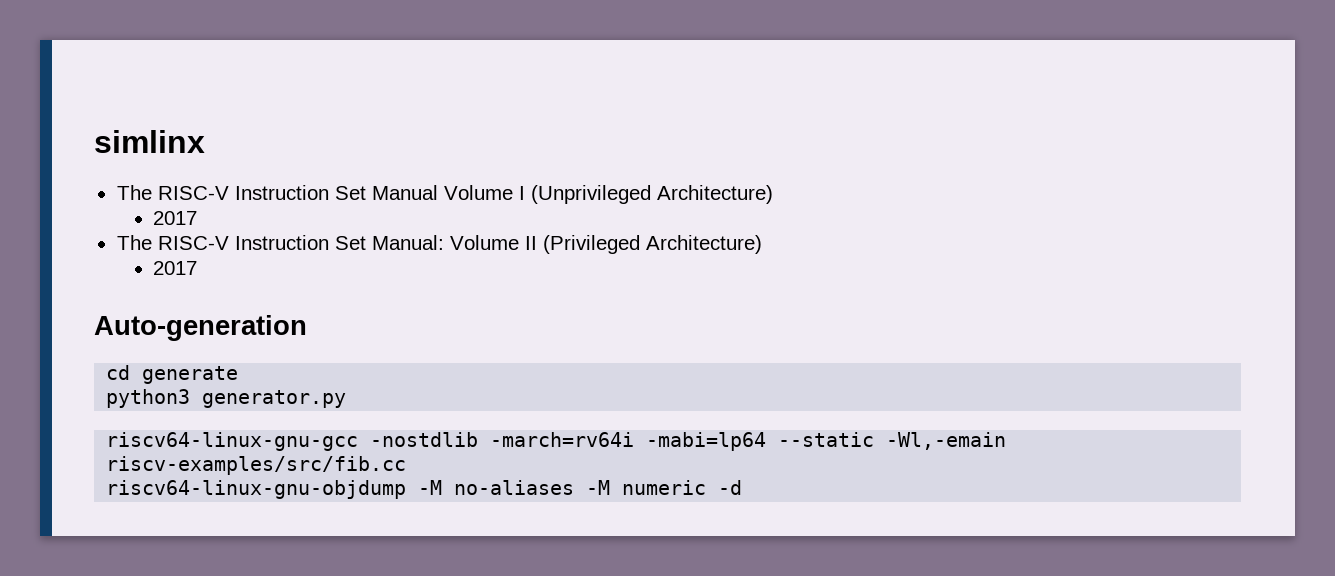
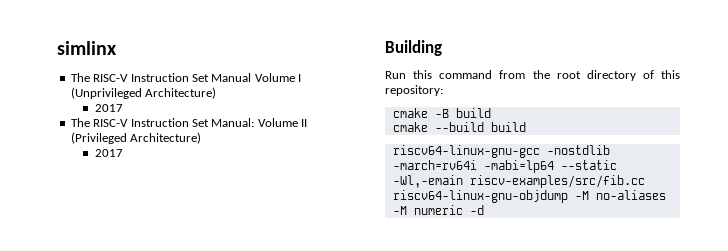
- Auto-generation
- cd generate
- python3 generator.py
+ Building
+ Run this command from the root directory of this repository:
+ cmake -B build
+ cmake --build build

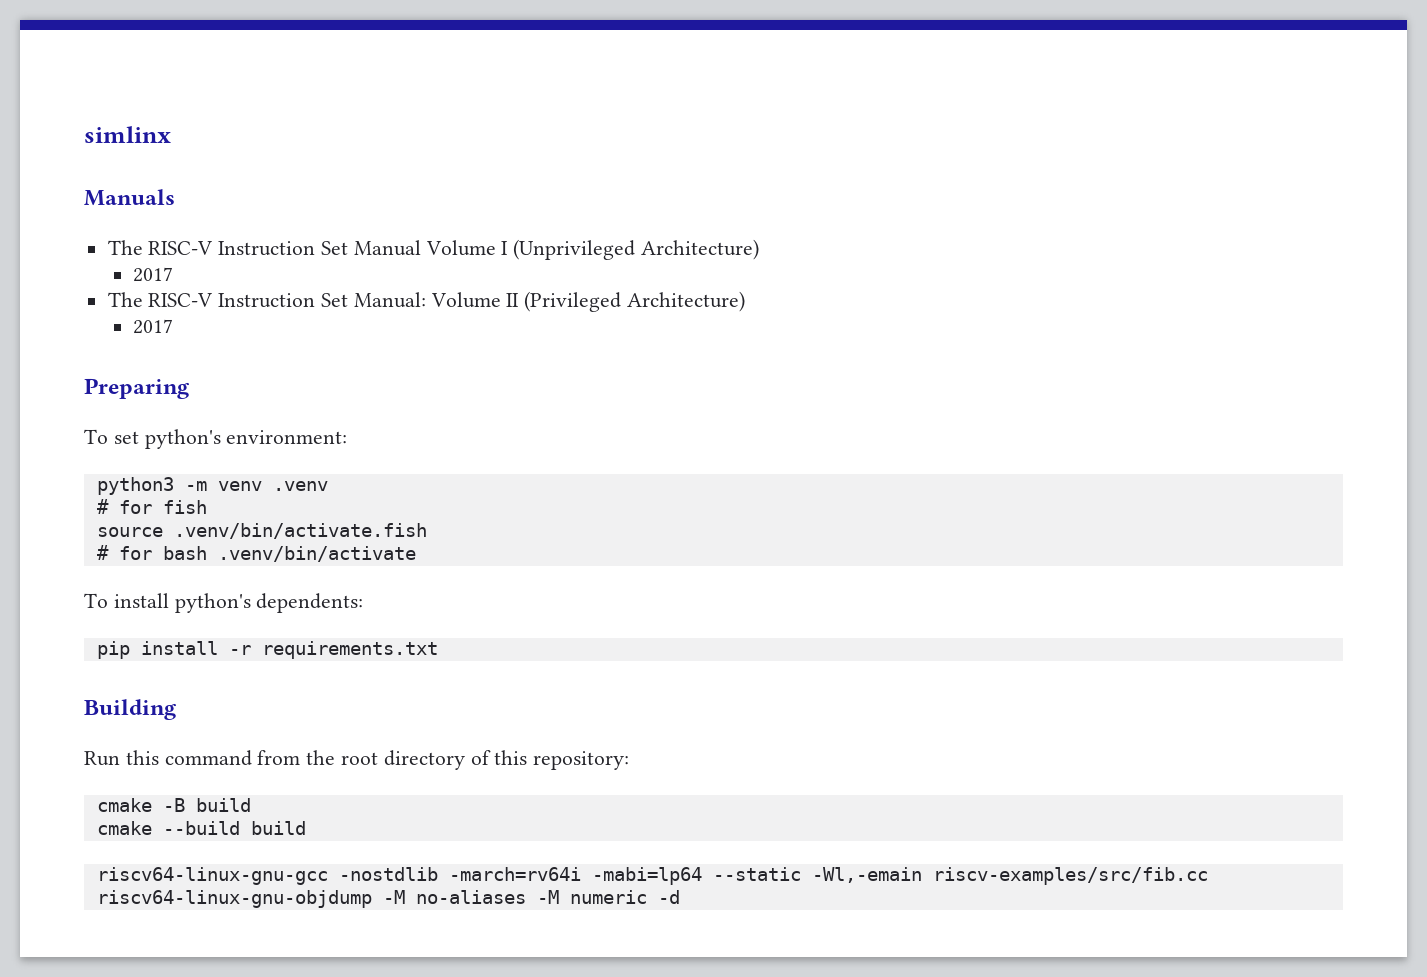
+ Manuals
+ Preparing
+ To set python's environment:
+ python3 -m venv .venv
+ # for fish
+ source .venv/bin/activate.fish
+ # for bash .venv/bin/activate
+ To install python's dependents:
+ pip install -r requirements.txt

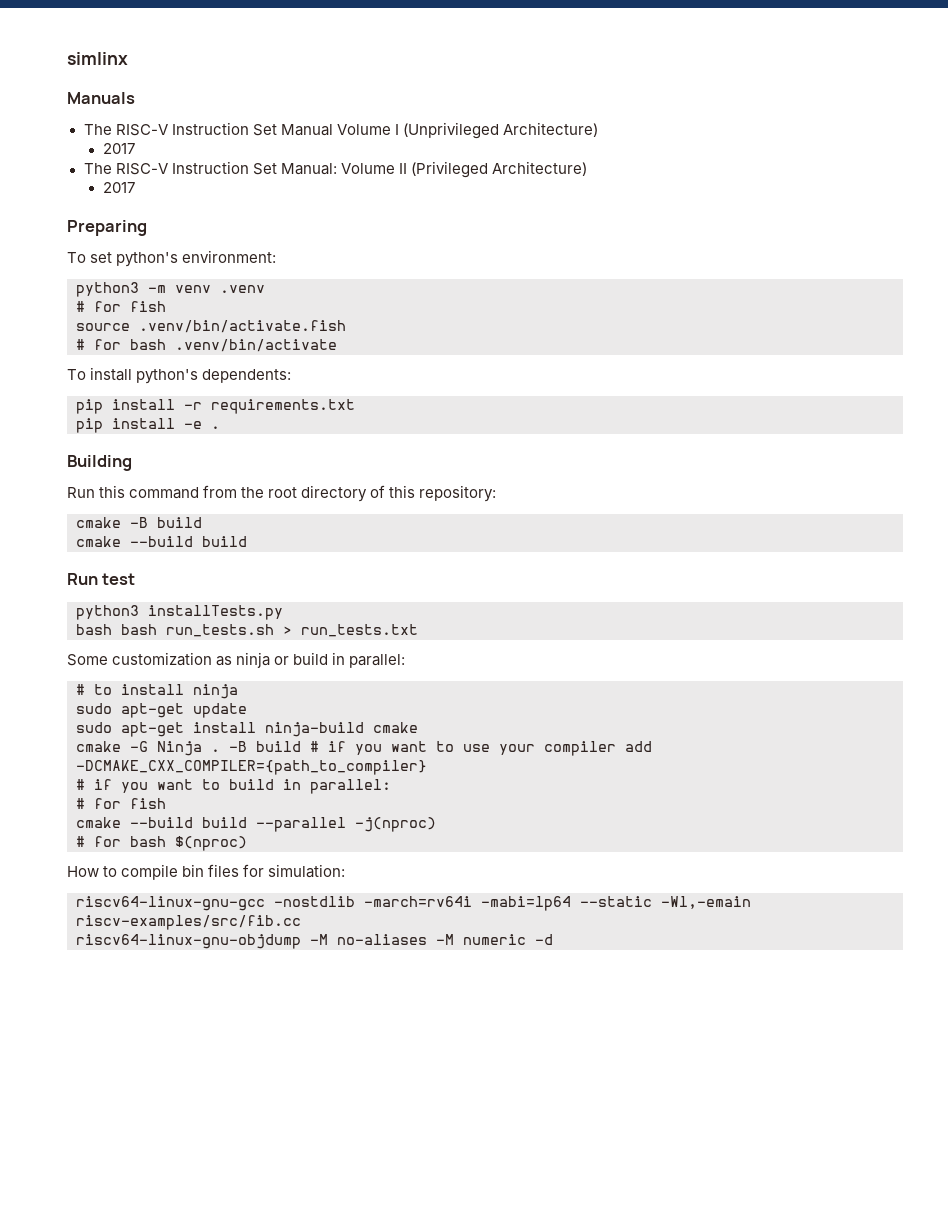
+ pip install -e .
+ Run test
+ python3 installTests.py
+ bash bash run_tests.sh > run_tests.txt
+ Some customization as ninja or build in parallel:
+ # to install ninja
+ sudo apt-get update
+ sudo apt-get install ninja-build cmake
+ cmake -G Ninja . -B build # if you want to use your compiler add -DCMAKE_CXX_COMPILER={path_to_compiler}
+ # if you want to build in parallel:
+ # for fish
+ cmake --build build --parallel -j(nproc)
+ # for bash $(nproc)
+ How to compile bin files for simulation:

